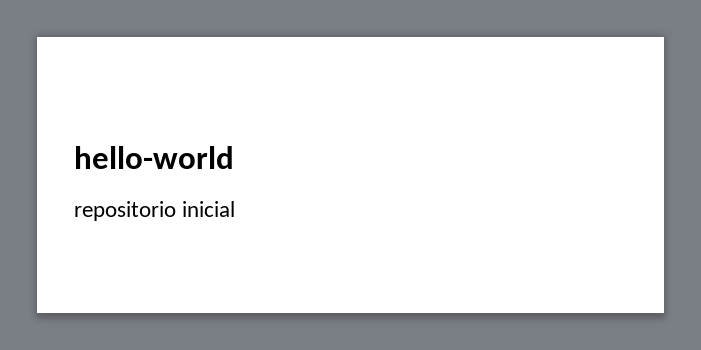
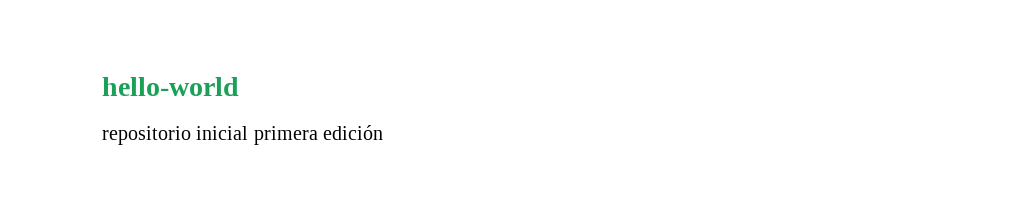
- repositorio inicial
+ repositorio inicial primera edición

